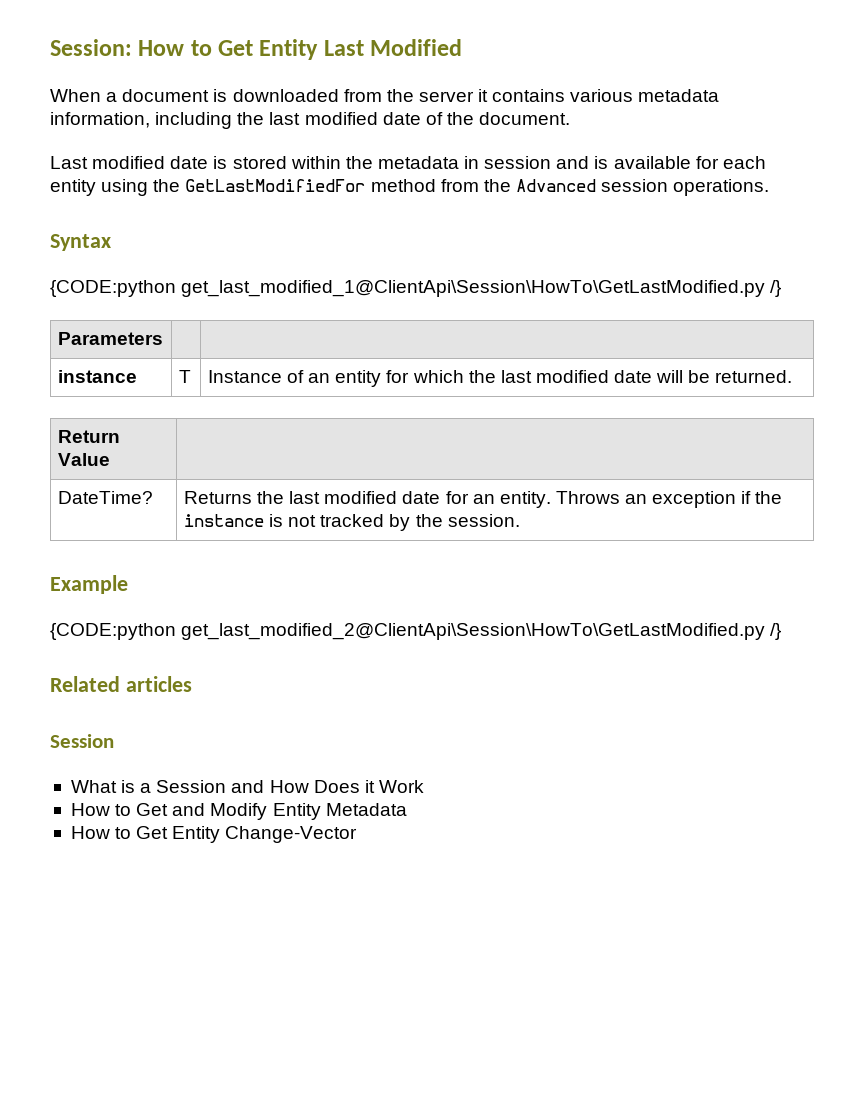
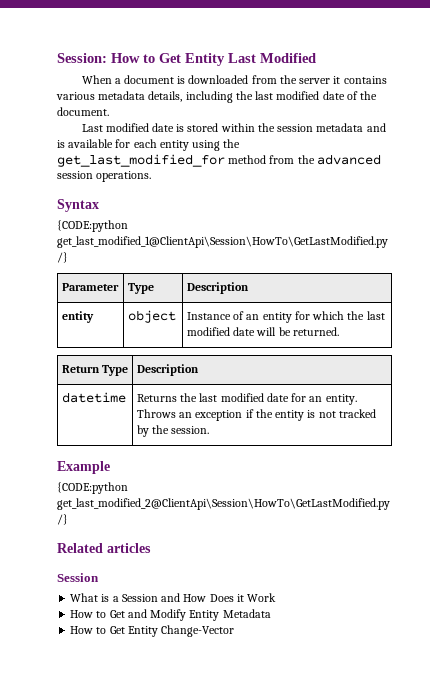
- When a document is downloaded from the server it contains various metadata information, including the last modified date of the document.
+ When a document is downloaded from the server it contains various metadata details, including the last modified date of the document.
- Last modified date is stored within the metadata in session and is available for each entity using the GetLastModifiedFor method from the Advanced session operations.
+ Last modified date is stored within the session metadata and is available for each entity using the get_last_modified_for method from the advanced session operations.
- Parameters | |
- instance | T | Instance of an entity for which the last modified date will be returned.
+ Parameter | Type | Description
+ entity | object | Instance of an entity for which the last modified date will be returned.
- Return Value |
- DateTime? | Returns the last modified date for an entity. Throws an exception if the instance is not tracked by the session.
+ Return Type | Description
+ datetime | Returns the last modified date for an entity. Throws an exception if the entity is not tracked by the session.

